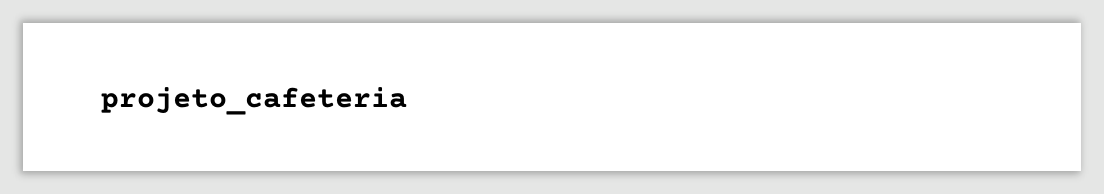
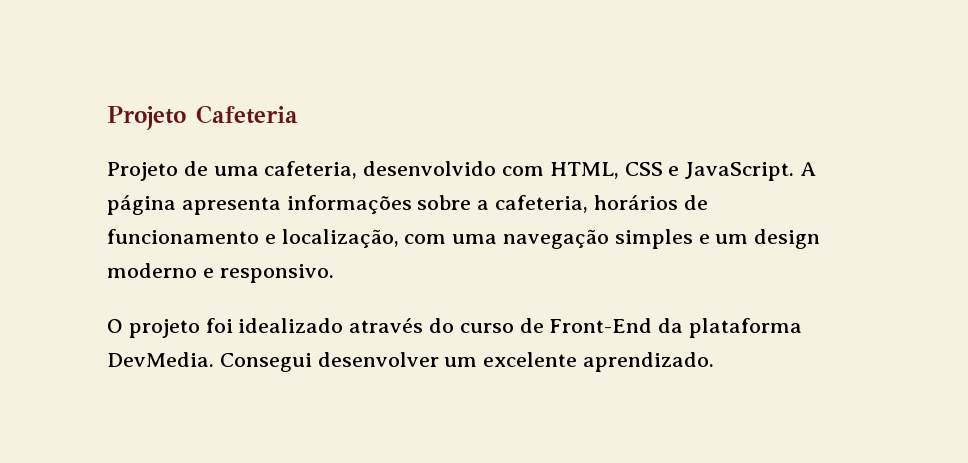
- projeto_cafeteria
+ Projeto Cafeteria
+ Projeto de uma cafeteria, desenvolvido com HTML, CSS e JavaScript. A página apresenta informações sobre a cafeteria, horários de funcionamento e localização, com uma navegação simples e um design moderno e responsivo.
+ O projeto foi idealizado através do curso de Front-End da plataforma DevMedia. Consegui desenvolver um excelente aprendizado.

